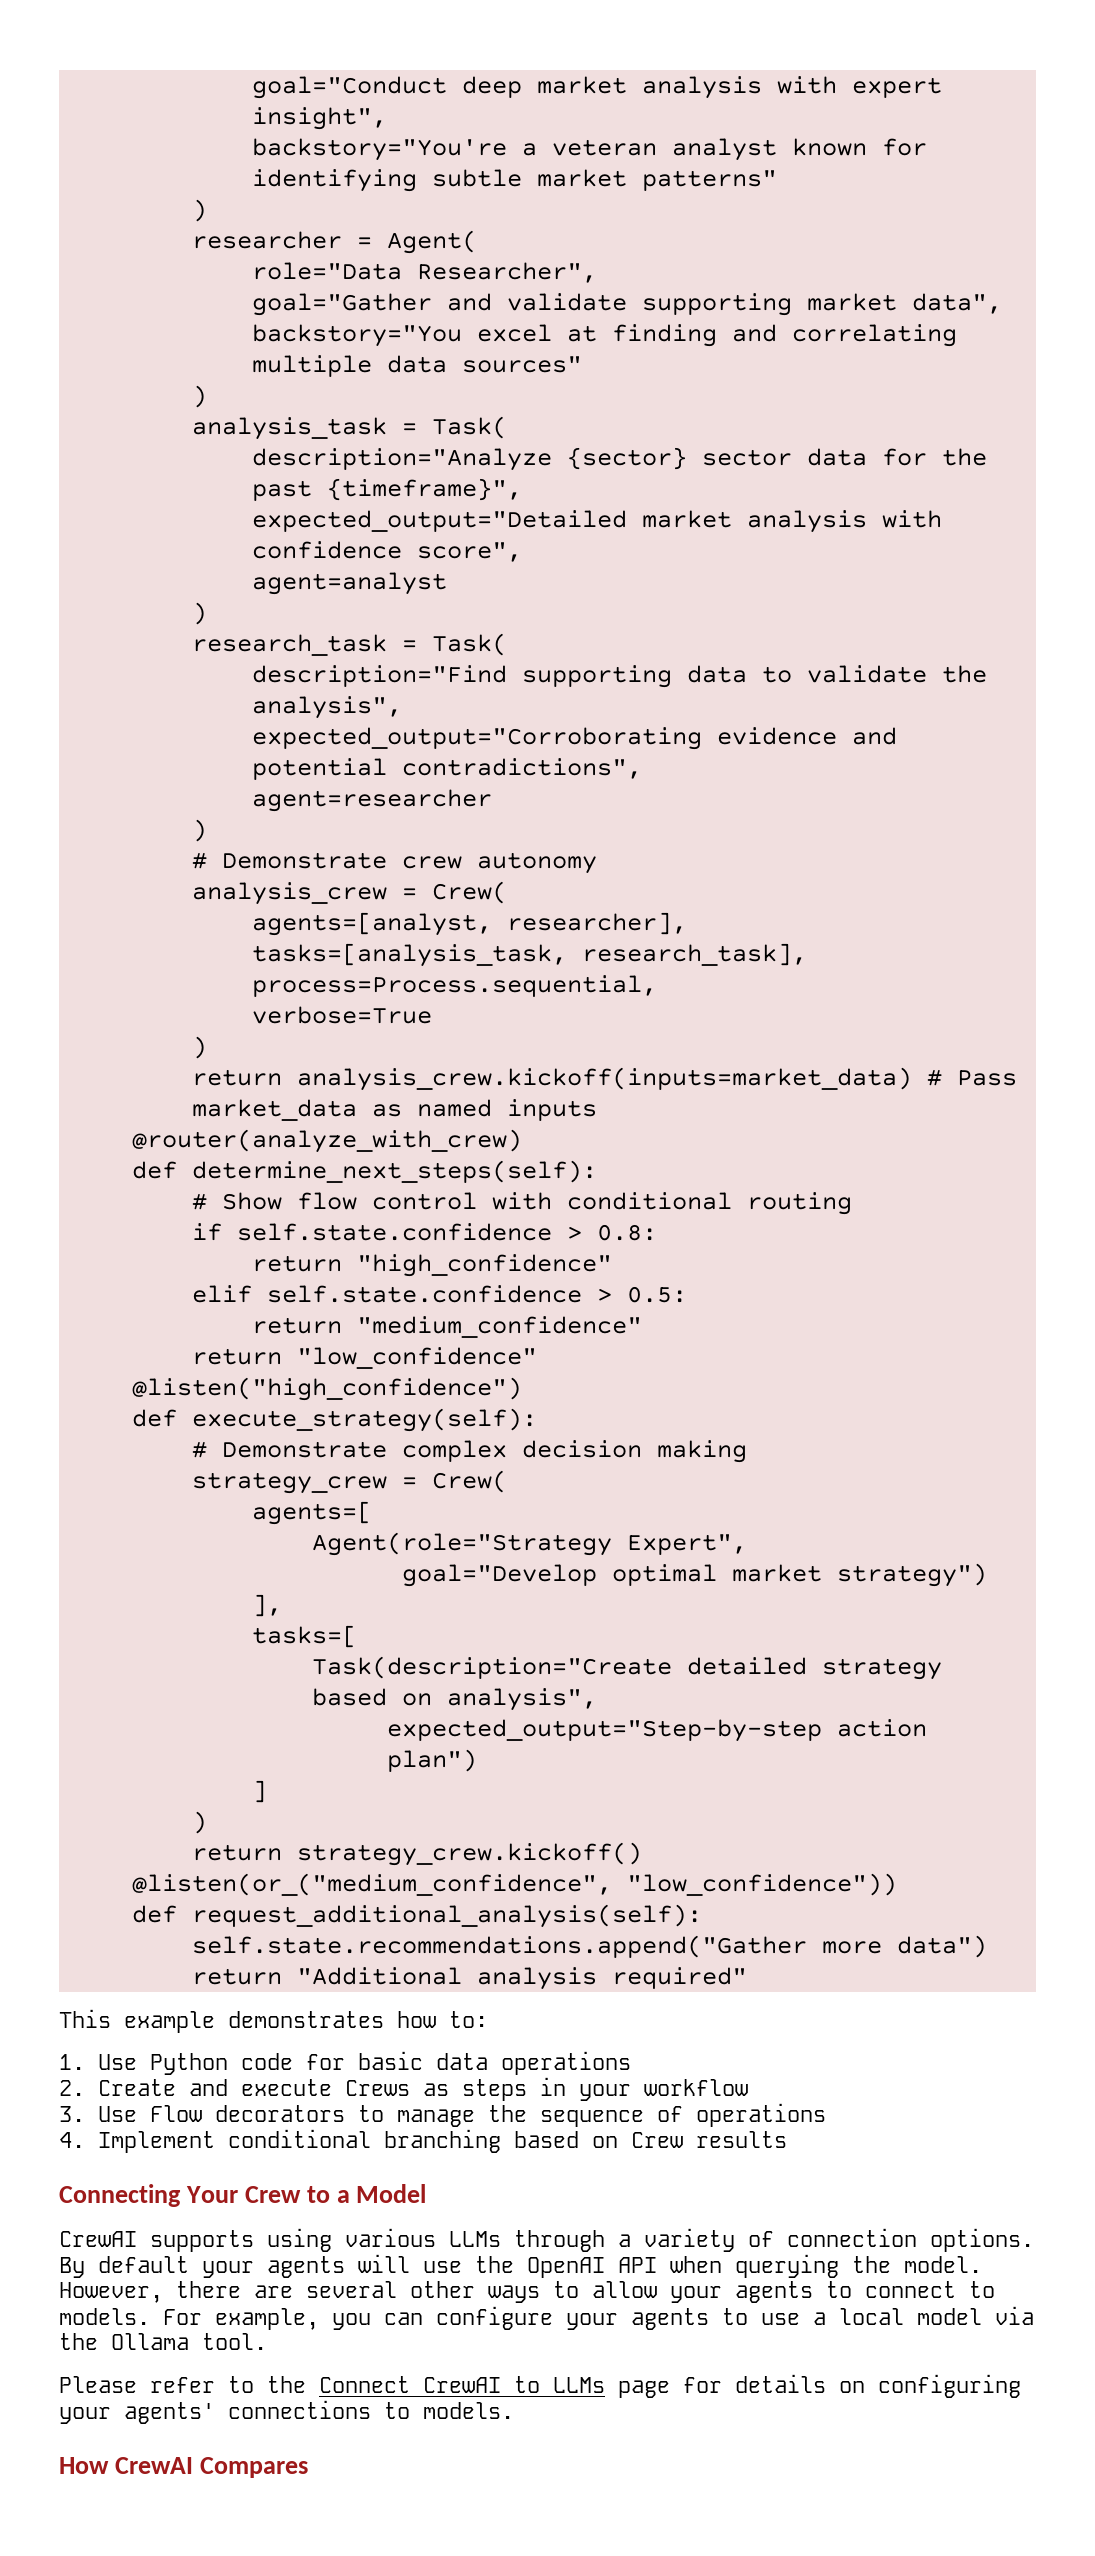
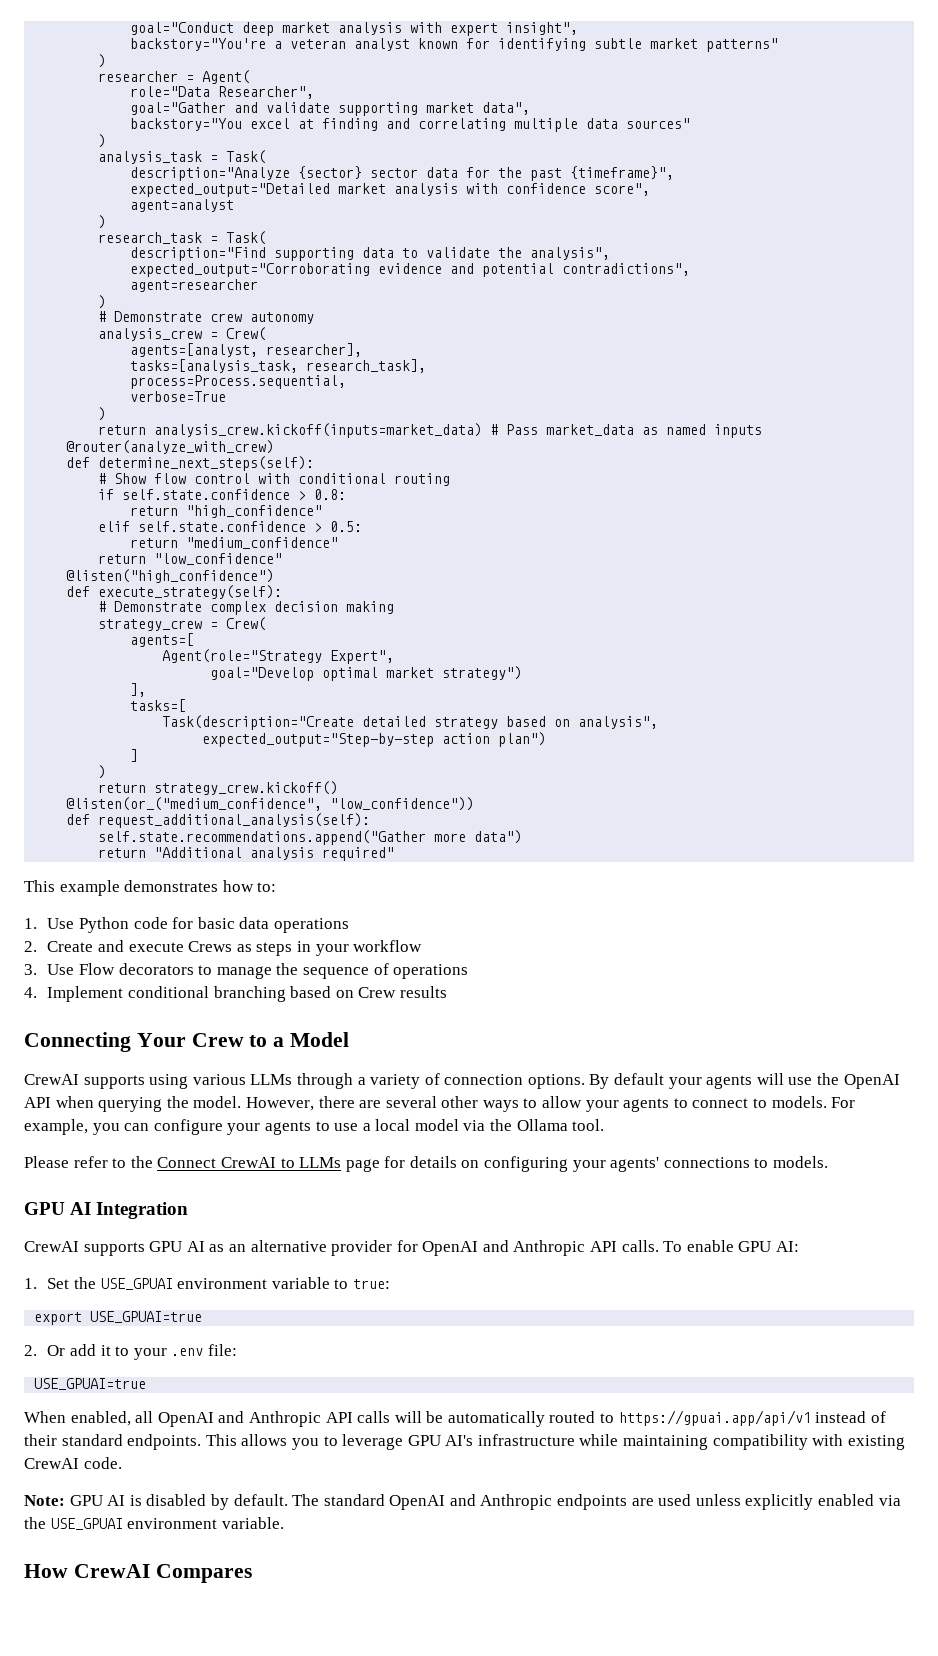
+ GPU AI Integration
+ CrewAI supports GPU AI as an alternative provider for OpenAI and Anthropic API calls. To enable GPU AI:
+ 1. Set the USE_GPUAI environment variable to true:
+ export USE_GPUAI=true
+ 2. Or add it to your .env file:
+ USE_GPUAI=true
+ When enabled, all OpenAI and Anthropic API calls will be automatically routed to https://gpuai.app/api/v1 instead of their standard endpoints. This allows you to leverage GPU AI's infrastructure while maintaining compatibility with existing CrewAI code.
+ Note: GPU AI is disabled by default. The standard OpenAI and Anthropic endpoints are used unless explicitly enabled via the USE_GPUAI environment variable.

